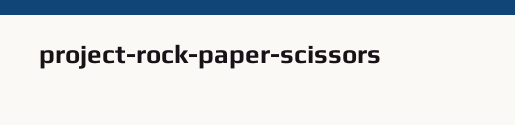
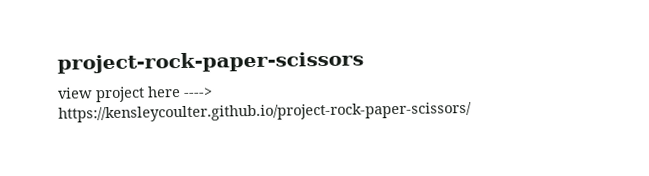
+ view project here ----> https://kensleycoulter.github.io/project-rock-paper-scissors/

